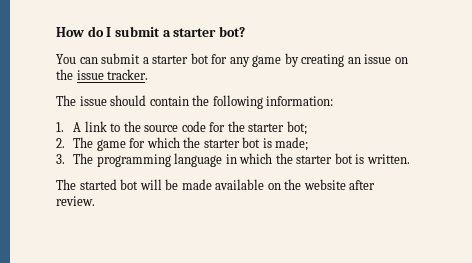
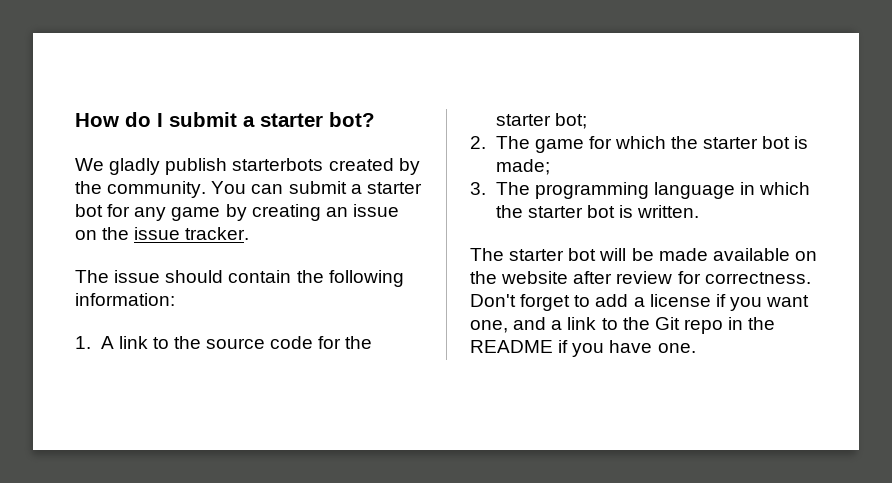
+ We gladly publish starterbots created by the community.
- The started bot will be made available on the website after review.
+ The starter bot will be made available on the website after review for correctness. Don't forget to add a license if you want one, and a link to the Git repo in the README if you have one.

